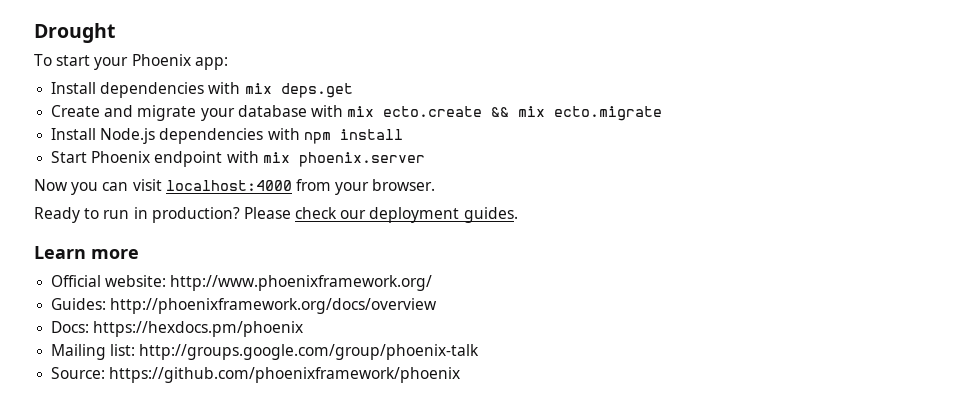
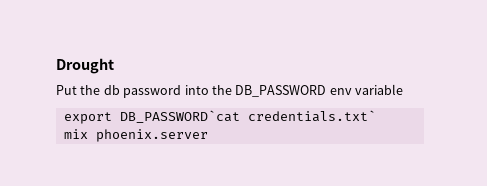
- To start your Phoenix app:
- Install dependencies with mix deps.get
- Create and migrate your database with mix ecto.create && mix ecto.migrate
- Install Node.js dependencies with npm install
- Start Phoenix endpoint with mix phoenix.server
- Now you can visit localhost:4000 from your browser.
- Ready to run in production? Please check our deployment guides.
- Learn more
- Official website: http://www.phoenixframework.org/
- Guides: http://phoenixframework.org/docs/overview
- Docs: https://hexdocs.pm/phoenix
- Mailing list: http://groups.google.com/group/phoenix-talk
- Source: https://github.com/phoenixframework/phoenix
+ Put the db password into the DB_PASSWORD env variable
+ export DB_PASSWORD`cat credentials.txt`
+ mix phoenix.server

